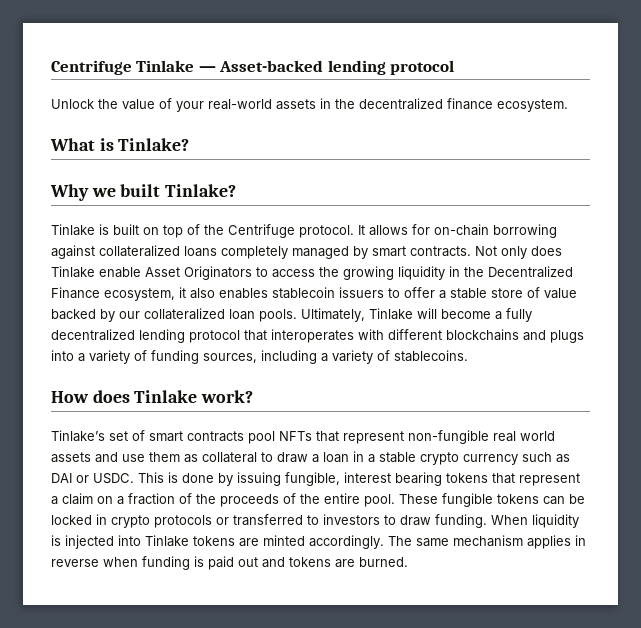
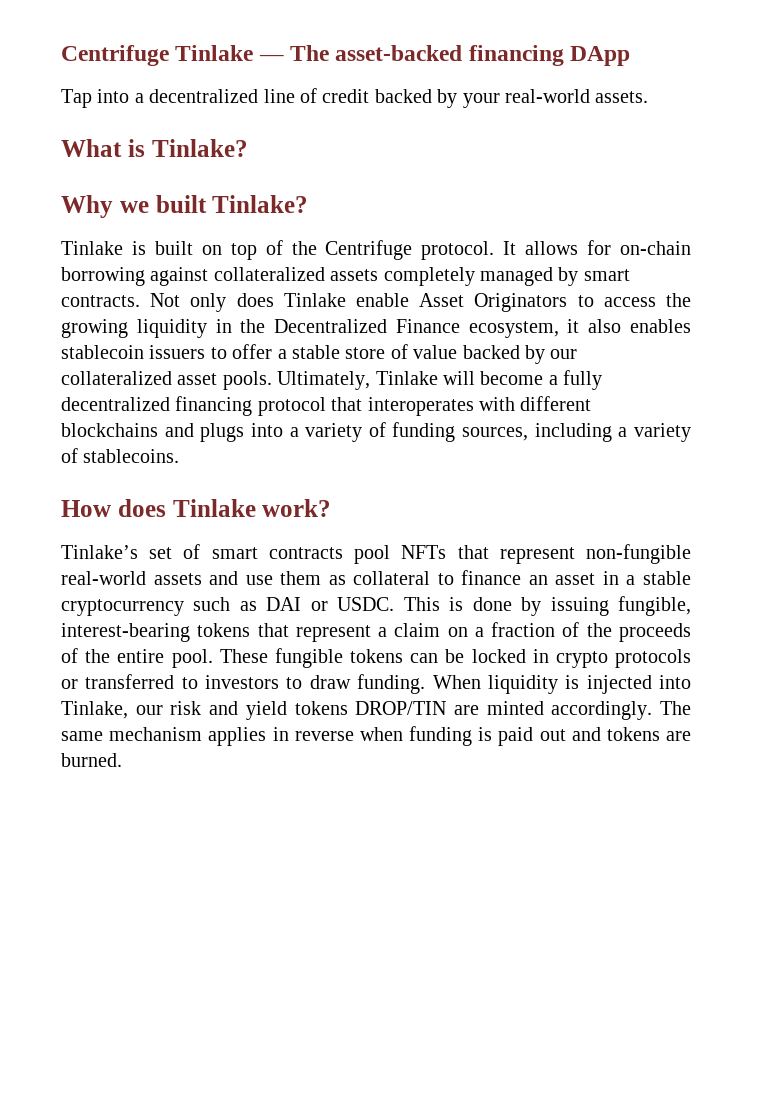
- Centrifuge Tinlake — Asset-backed lending protocol
- Unlock the value of your real-world assets in the decentralized finance ecosystem.
+ Centrifuge Tinlake — The asset-backed financing DApp
+ Tap into a decentralized line of credit backed by your real-world assets.
- It allows for on-chain borrowing against collateralized loans completely managed by smart contracts.
+ It allows for on-chain borrowing against collateralized assets completely managed by smart contracts.
- Not only does Tinlake enable Asset Originators to access the growing liquidity in the Decentralized Finance ecosystem, it also enables stablecoin issuers to offer a stable store of value backed by our collateralized loan pools.
+ Not only does Tinlake enable Asset Originators to access the growing liquidity in the Decentralized Finance ecosystem, it also enables stablecoin issuers to offer a stable store of value backed by our collateralized asset pools.
- Ultimately, Tinlake will become a fully decentralized lending protocol that interoperates with different blockchains and plugs into a variety of funding sources, including a variety of stablecoins.
+ Ultimately, Tinlake will become a fully decentralized financing protocol that interoperates with different blockchains and plugs into a variety of funding sources, including a variety of stablecoins.
- Tinlake’s set of smart contracts pool NFTs that represent non-fungible real world assets and use them as collateral to draw a loan in a stable crypto currency such as DAI or USDC.
+ Tinlake’s set of smart contracts pool NFTs that represent non-fungible real-world assets and use them as collateral to finance an asset in a stable cryptocurrency such as DAI or USDC.
- This is done by issuing fungible, interest bearing tokens that represent a claim on a fraction of the proceeds of the entire pool.
+ This is done by issuing fungible, interest-bearing tokens that represent a claim on a fraction of the proceeds of the entire pool.
- When liquidity is injected into Tinlake tokens are minted accordingly.
+ When liquidity is injected into Tinlake, our risk and yield tokens DROP/TIN are minted accordingly.

